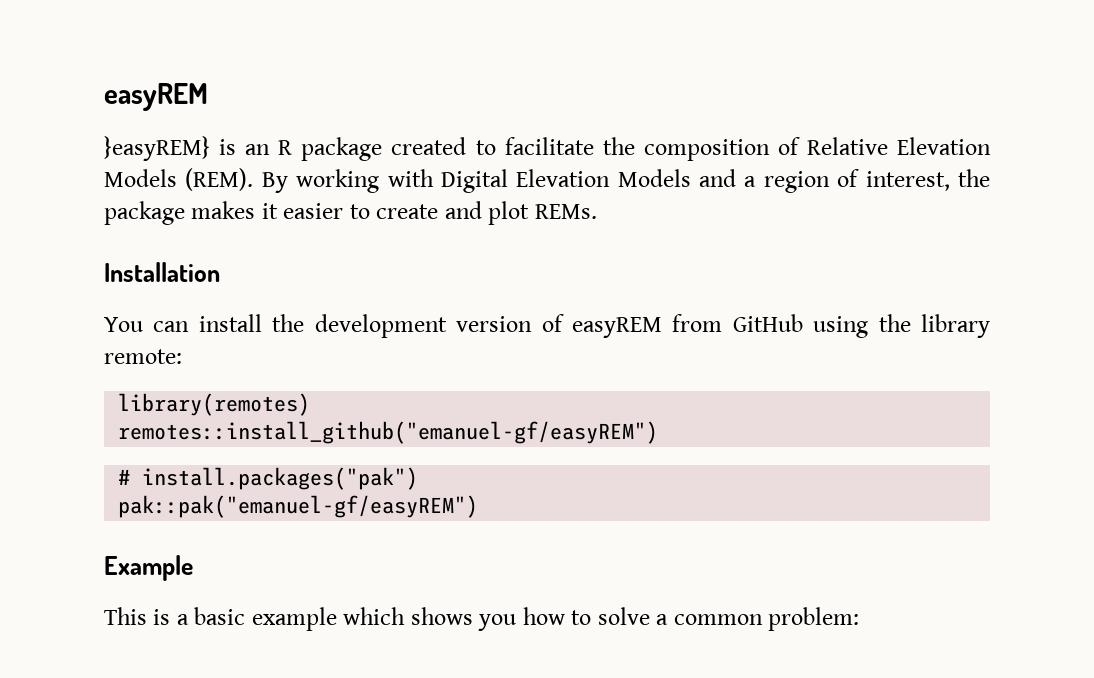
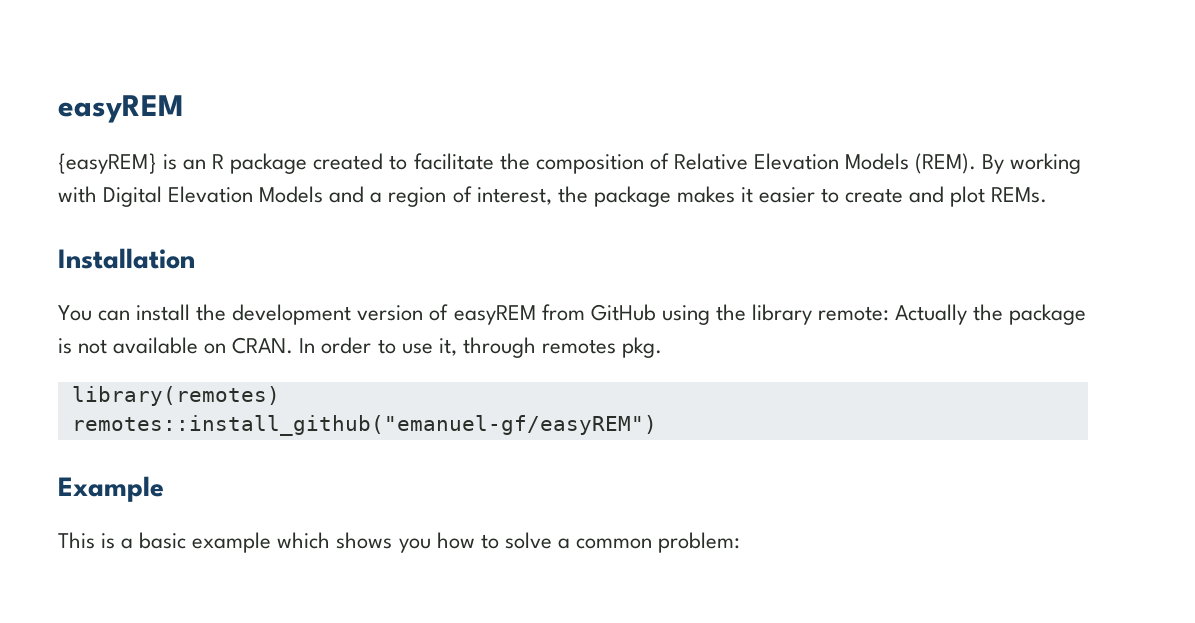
- }easyREM} is an R package created to facilitate the composition of Relative Elevation Models (REM).
+ {easyREM} is an R package created to facilitate the composition of Relative Elevation Models (REM).
- You can install the development version of easyREM from GitHub using the library remote:
+ You can install the development version of easyREM from GitHub using the library remote: Actually the package is not available on CRAN. In order to use it, through remotes pkg.
- # install.packages("pak")
- pak::pak("emanuel-gf/easyREM")

